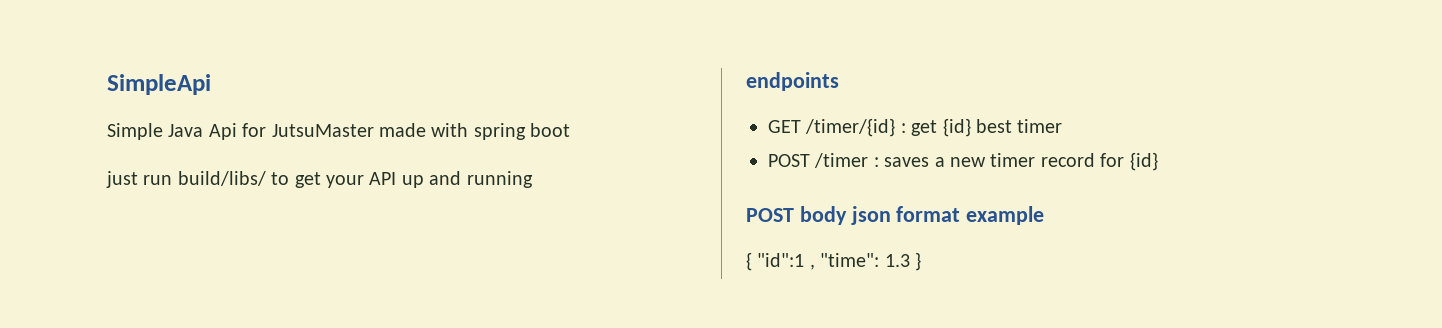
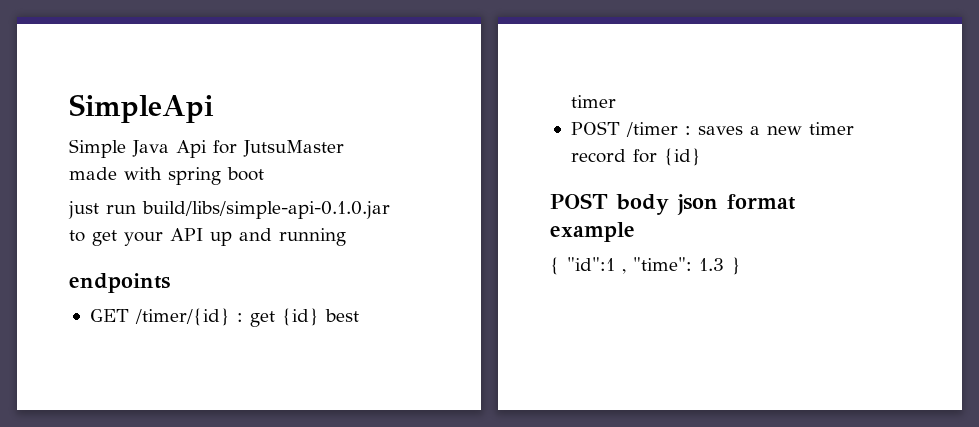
- just run build/libs/ to get your API up and running
+ just run build/libs/simple-api-0.1.0.jar to get your API up and running

